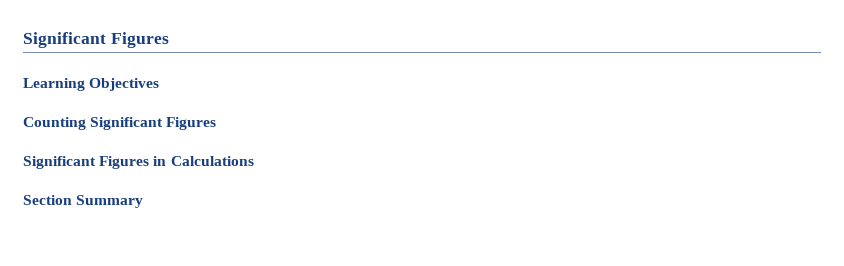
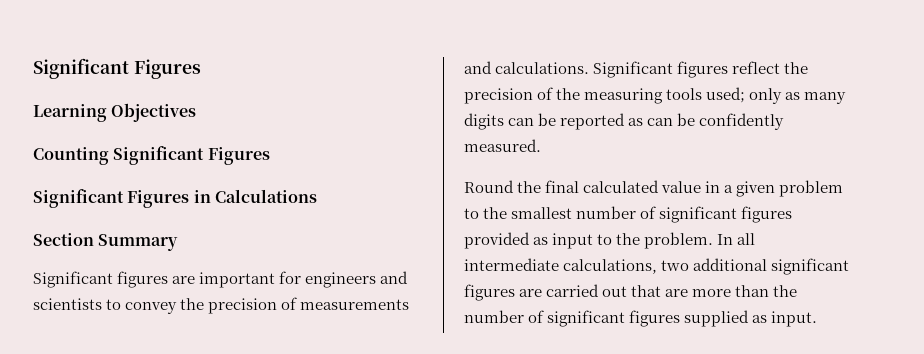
+ Significant figures are important for engineers and scientists to convey the precision of measurements and calculations. Significant figures reflect the precision of the measuring tools used; only as many digits can be reported as can be confidently measured.
+ Round the final calculated value in a given problem to the smallest number of significant figures provided as input to the problem. In all intermediate calculations, two additional significant figures are carried out that are more than the number of significant figures supplied as input.

